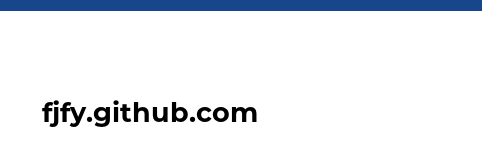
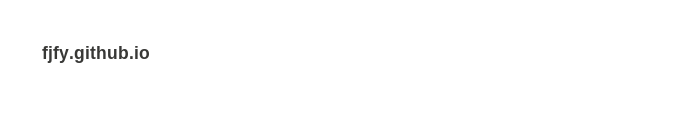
- fjfy.github.com
+ fjfy.github.io

